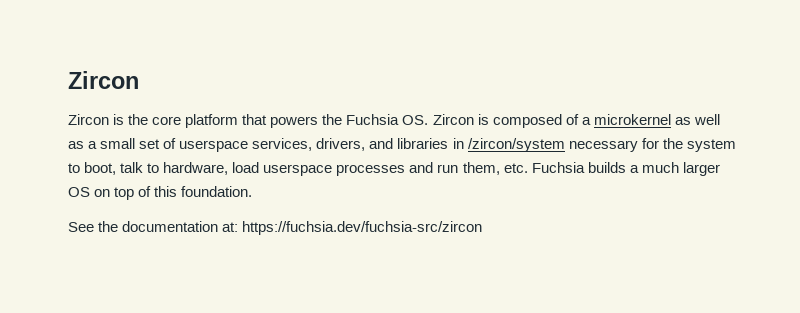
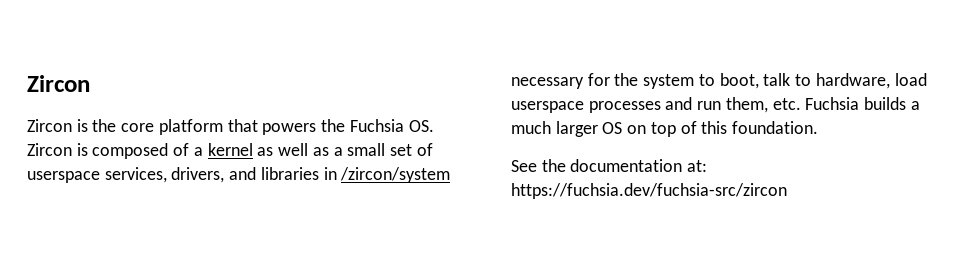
- Zircon is the core platform that powers the Fuchsia OS. Zircon is composed of a microkernel as well as a small set of userspace services, drivers, and libraries in /zircon/system necessary for the system to boot, talk to hardware, load userspace processes and run them, etc. Fuchsia builds a much larger OS on top of this foundation.
+ Zircon is the core platform that powers the Fuchsia OS. Zircon is composed of a kernel as well as a small set of userspace services, drivers, and libraries in /zircon/system necessary for the system to boot, talk to hardware, load userspace processes and run them, etc. Fuchsia builds a much larger OS on top of this foundation.

